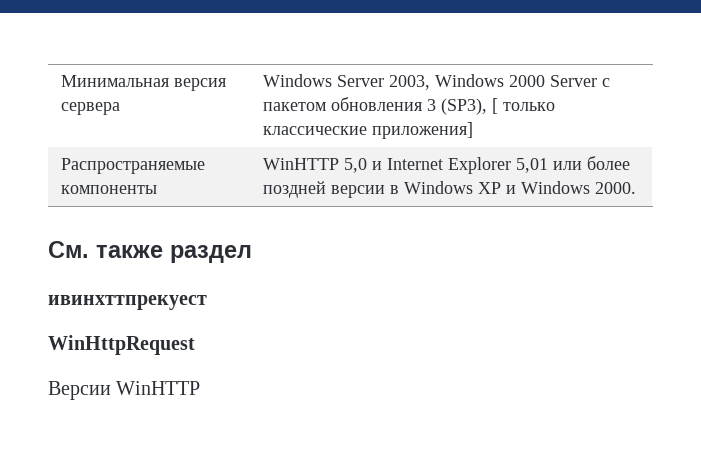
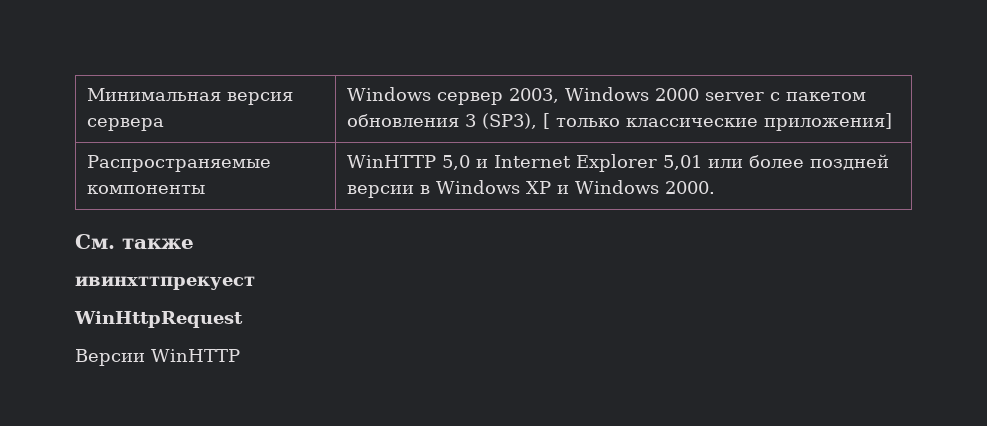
- Минимальная версия сервера | Windows Server 2003, Windows 2000 Server с пакетом обновления 3 (SP3), [ только классические приложения]
+ Минимальная версия сервера | Windows сервер 2003, Windows 2000 server с пакетом обновления 3 (SP3), [ только классические приложения]
- См. также раздел
+ См. также

